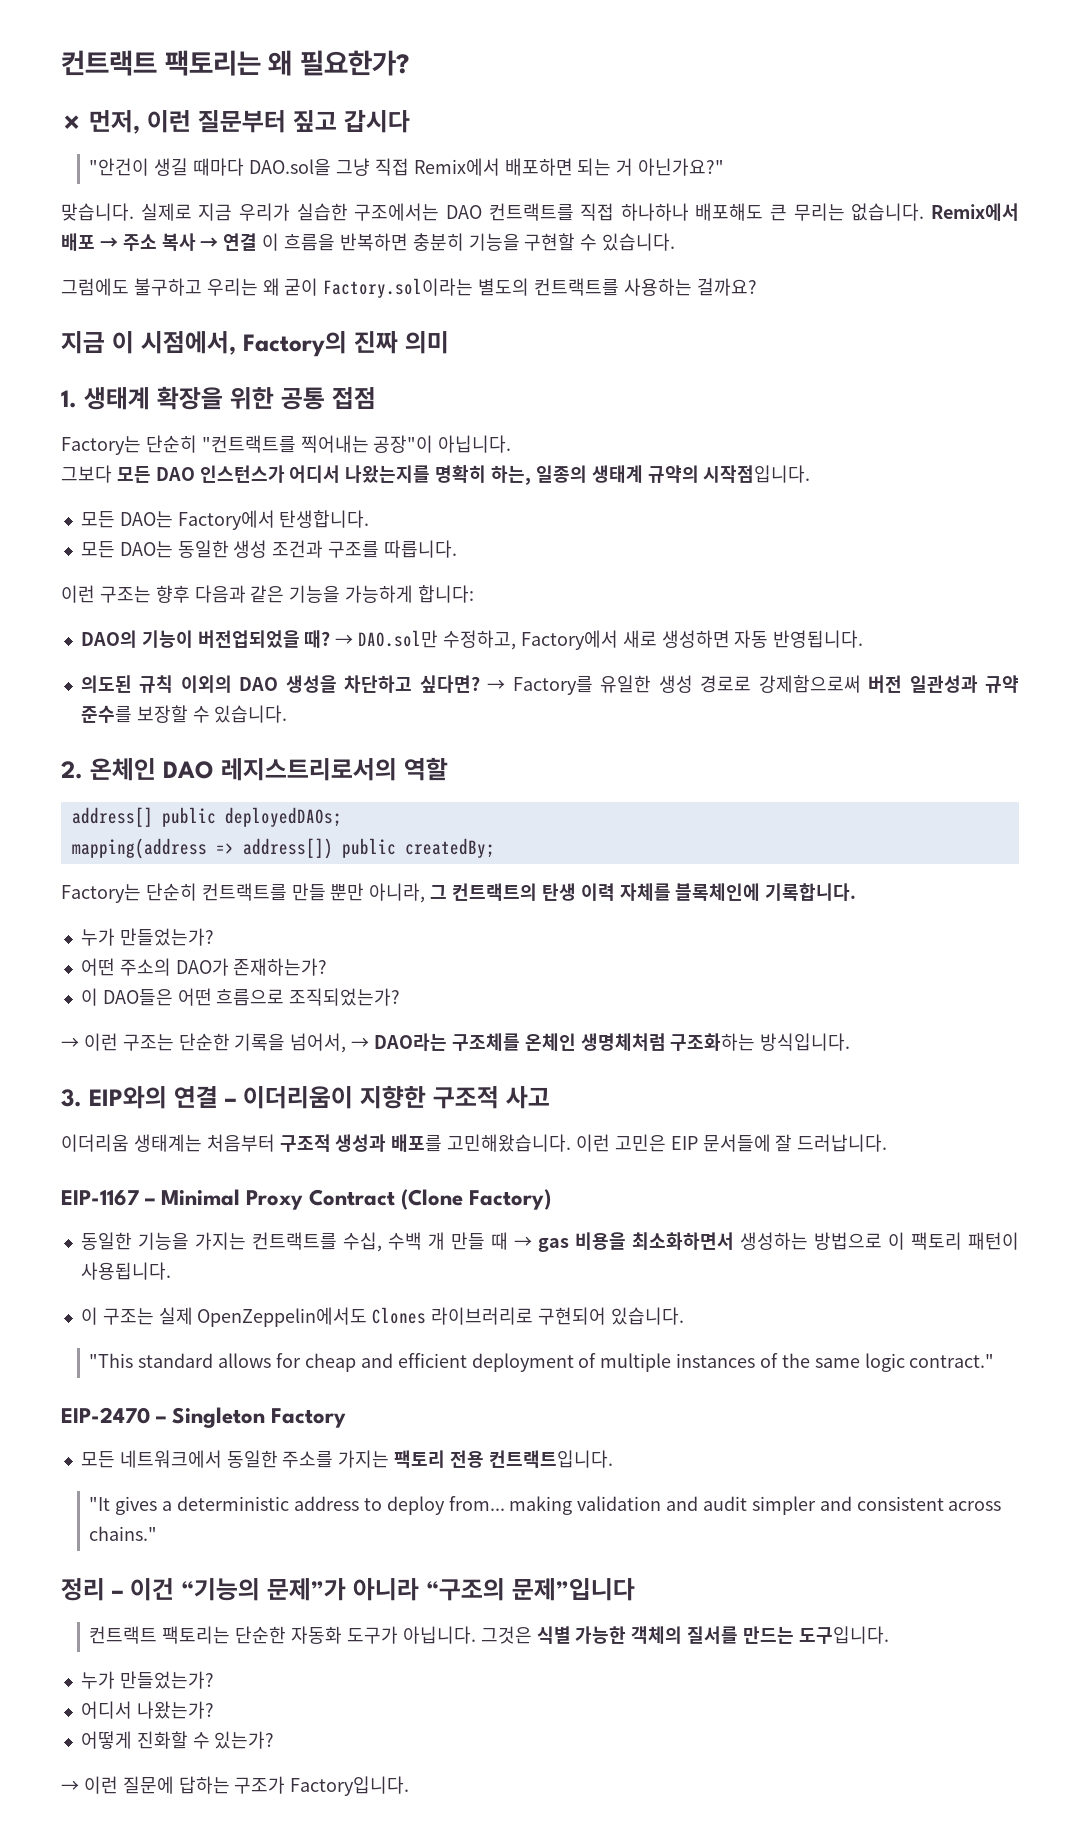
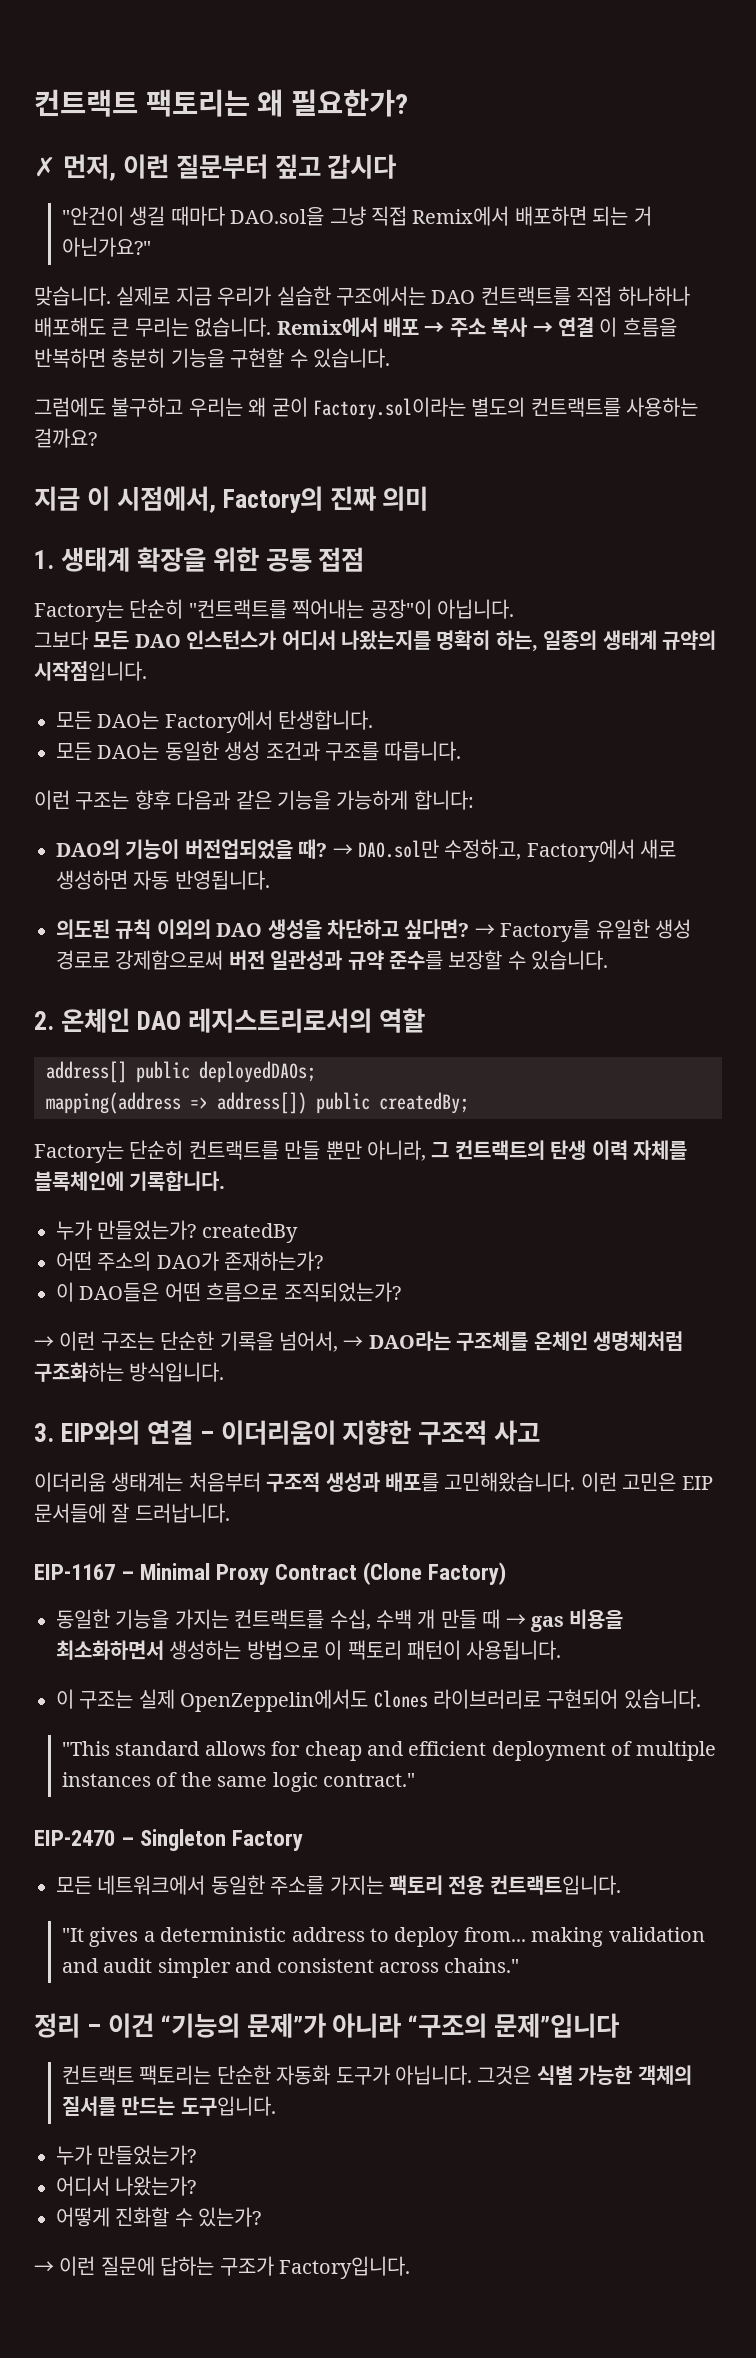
  Factory는 단순히 컨트랙트를 만들 뿐만 아니라, 그 컨트랙트의 탄생 이력 자체를 블록체인에 기록합니다.
- 누가 만들었는가?
+ 누가 만들었는가? createdBy

